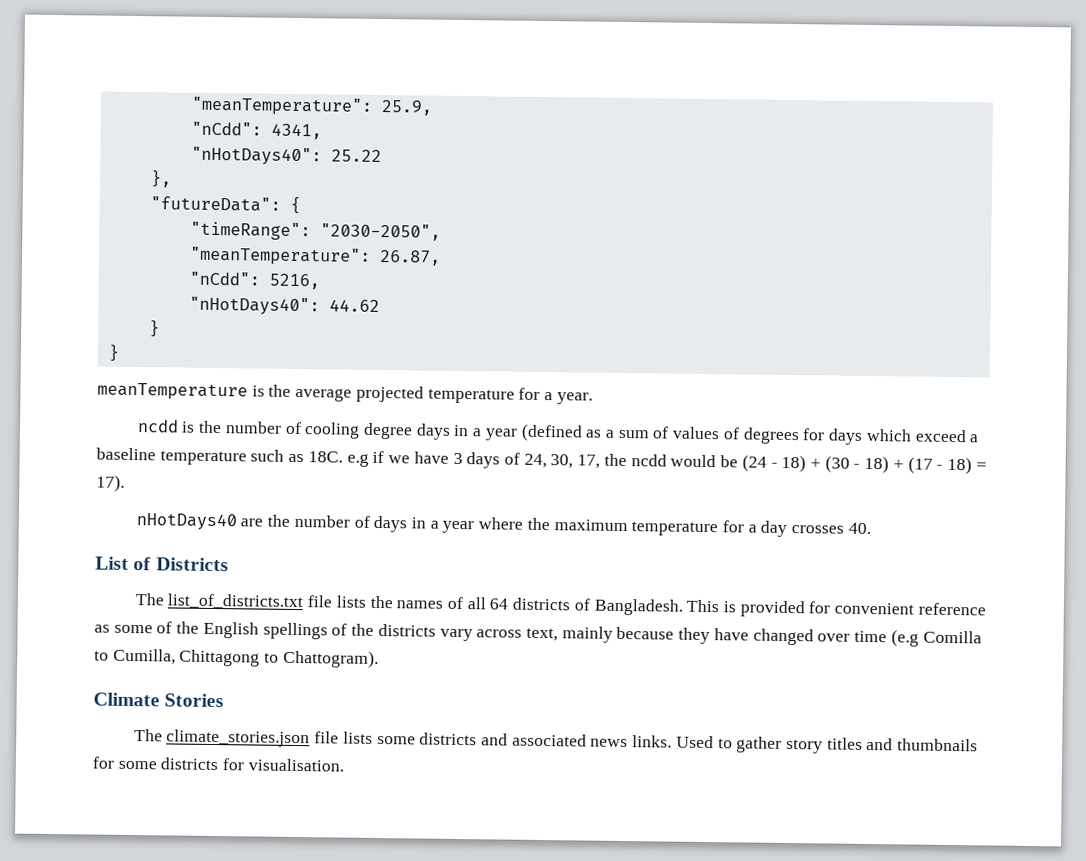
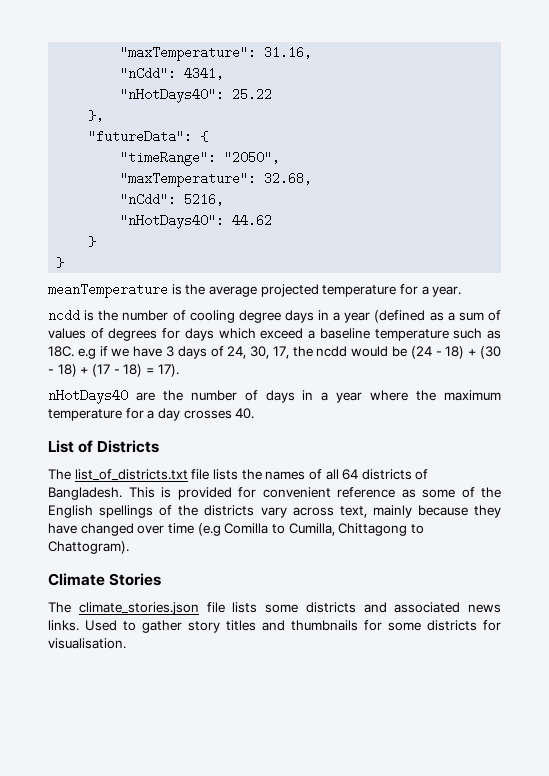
- "meanTemperature": 25.9,
+ "maxTemperature": 31.16,
- "timeRange": "2030-2050",
- "meanTemperature": 26.87,
+ "timeRange": "2050",
+ "maxTemperature": 32.68,

